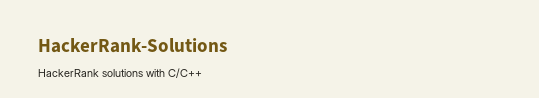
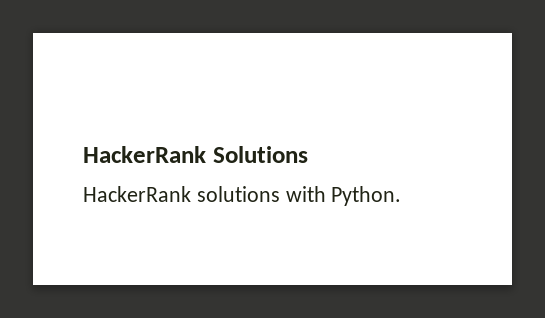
- HackerRank-Solutions
+ HackerRank Solutions
- HackerRank solutions with C/C++
+ HackerRank solutions with Python.

